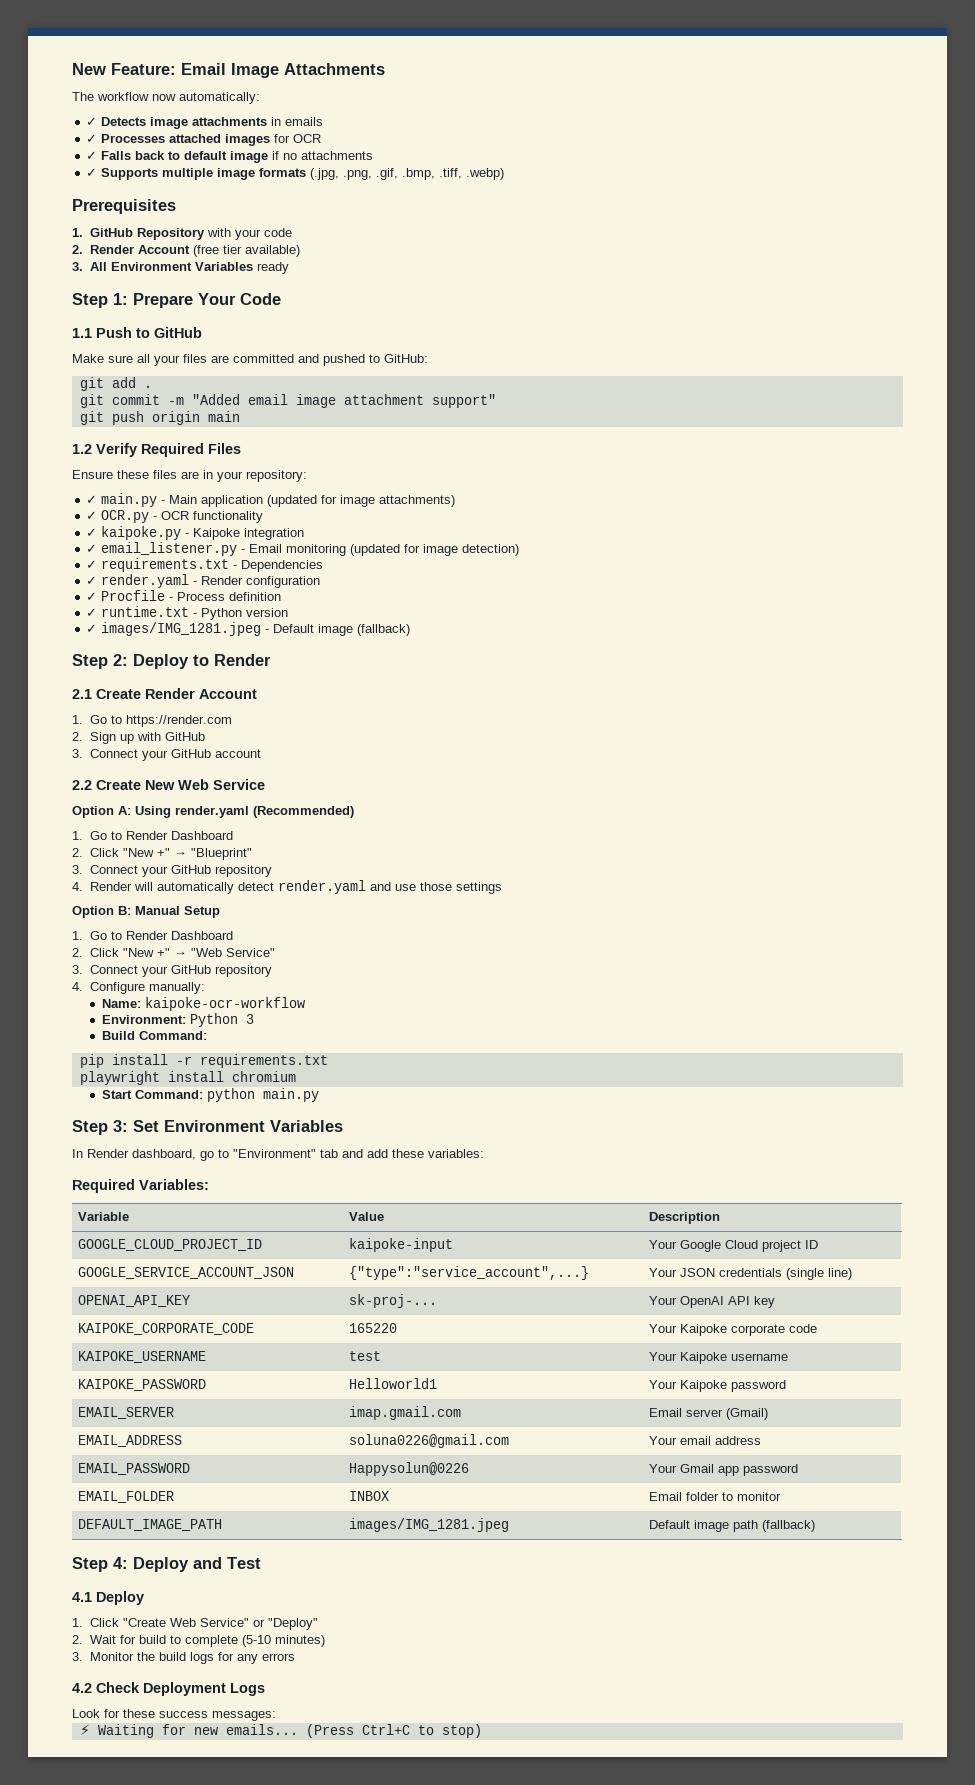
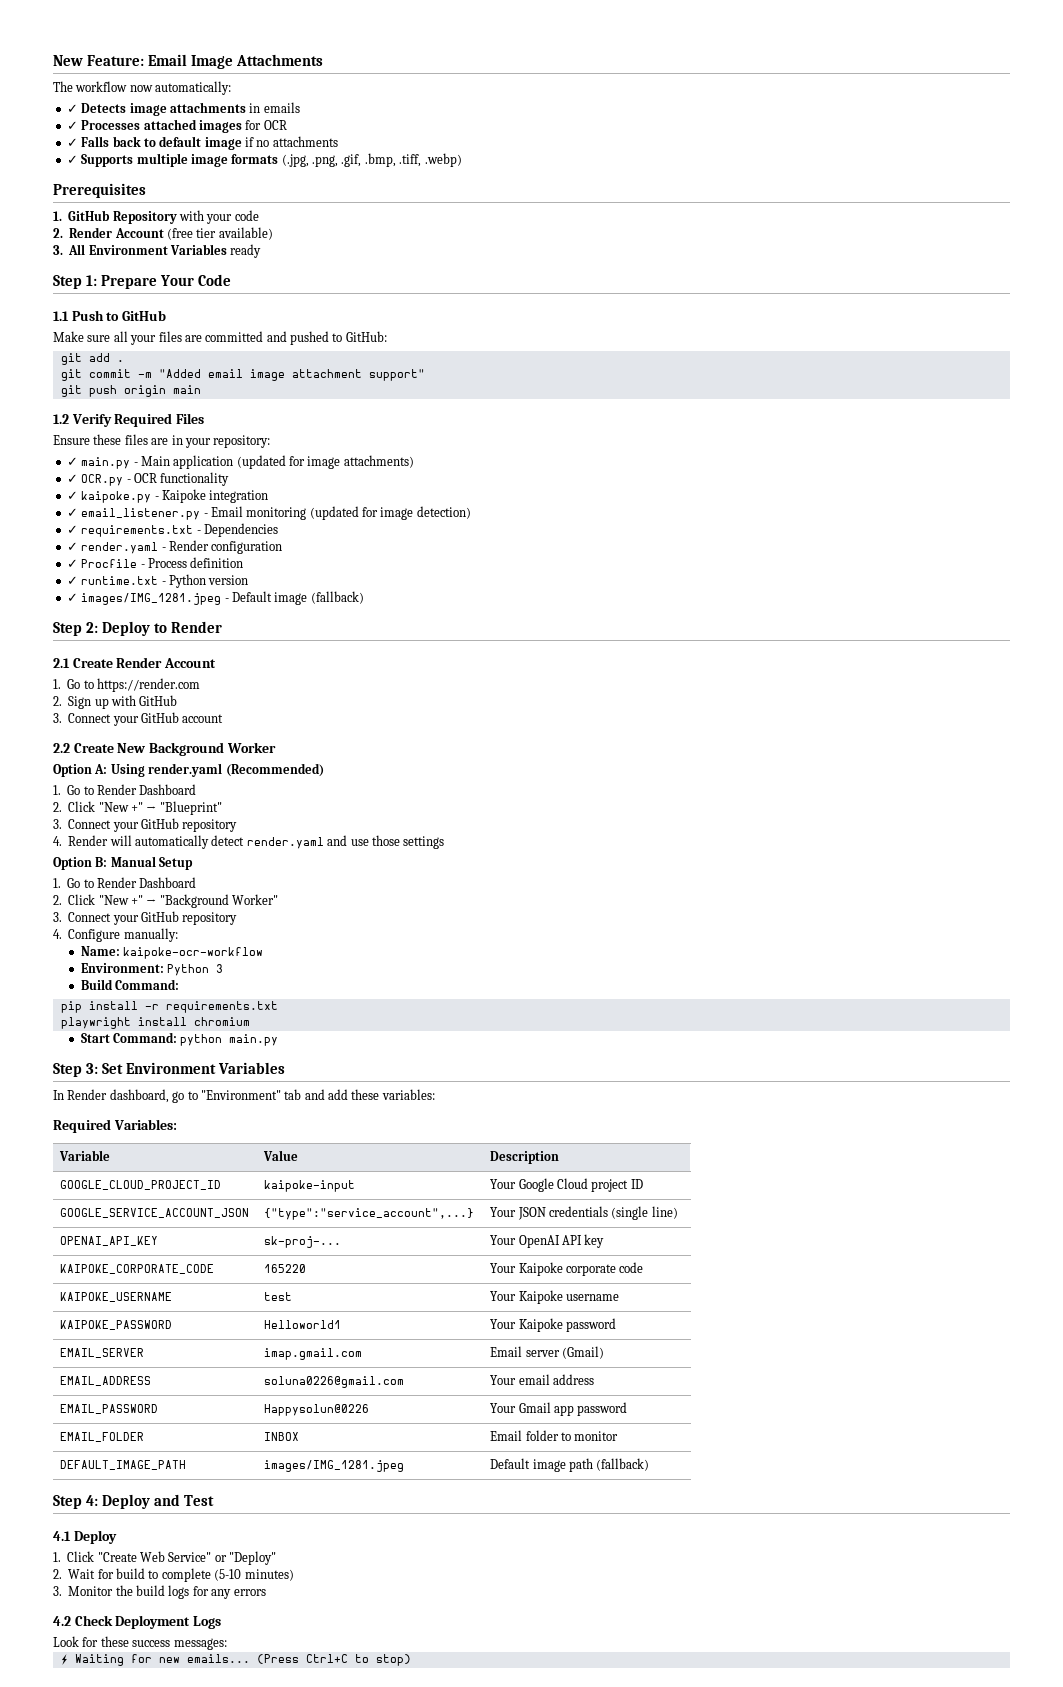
- 2.2 Create New Web Service
+ 2.2 Create New Background Worker
- 2. Click "New +" → "Web Service"
+ 2. Click "New +" → "Background Worker"

